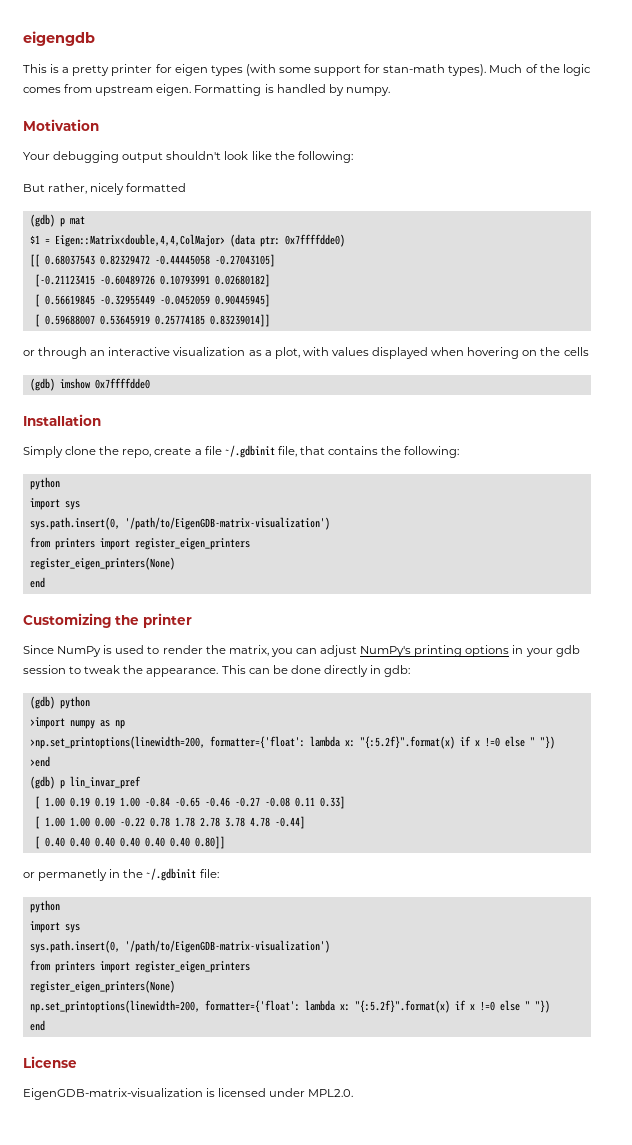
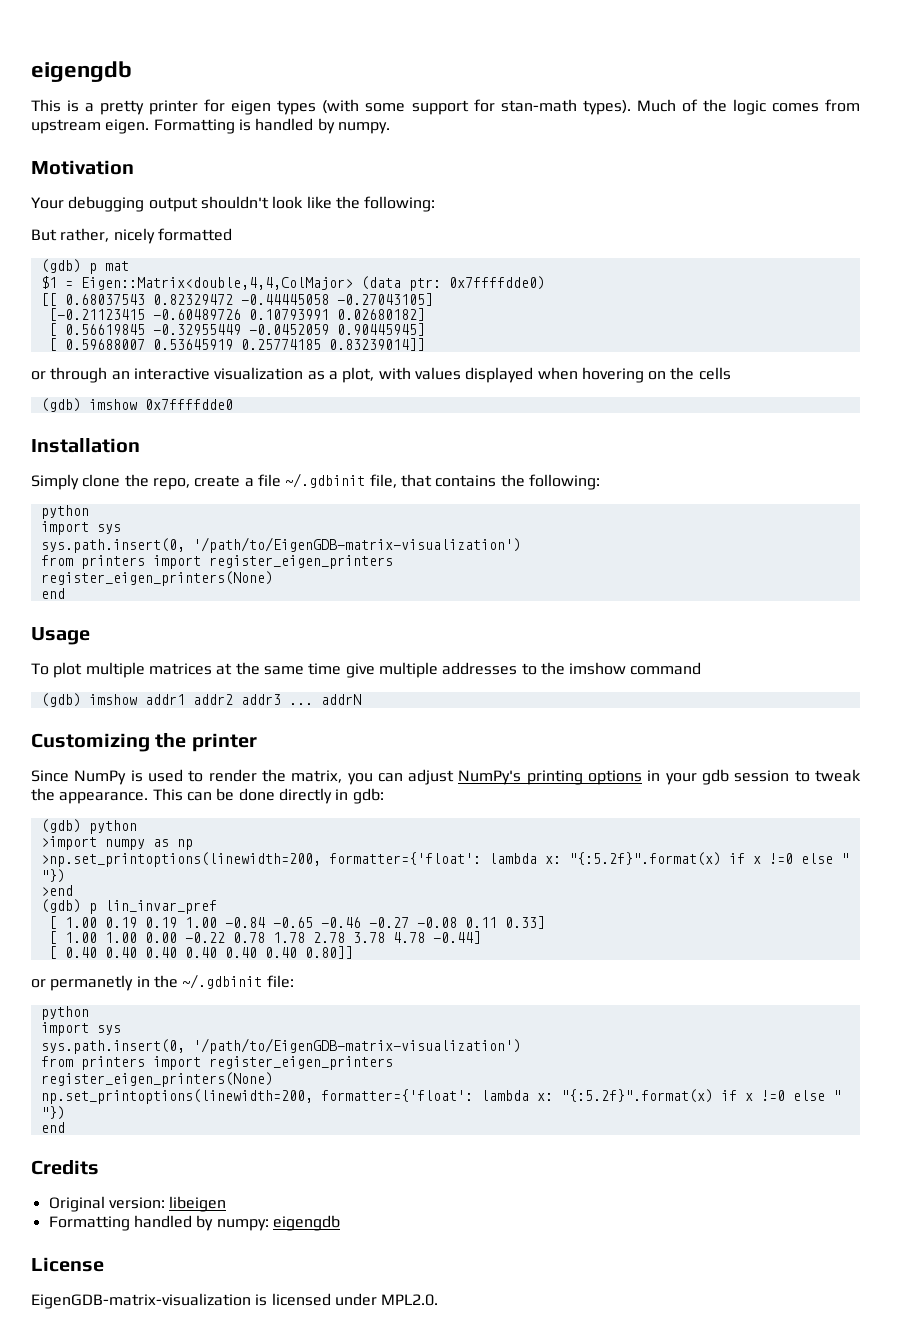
+ Usage
+ To plot multiple matrices at the same time give multiple addresses to the imshow command
+ (gdb) imshow addr1 addr2 addr3 ... addrN
+ Credits
+ Original version: libeigen
+ Formatting handled by numpy: eigengdb

